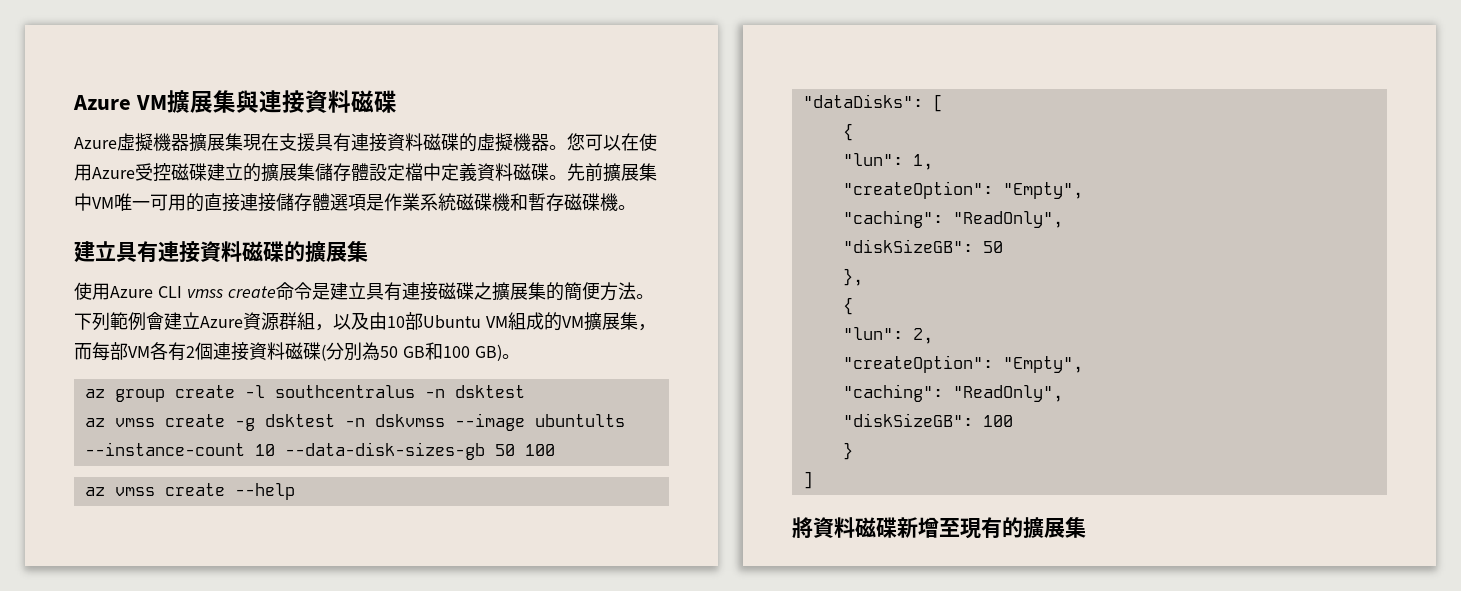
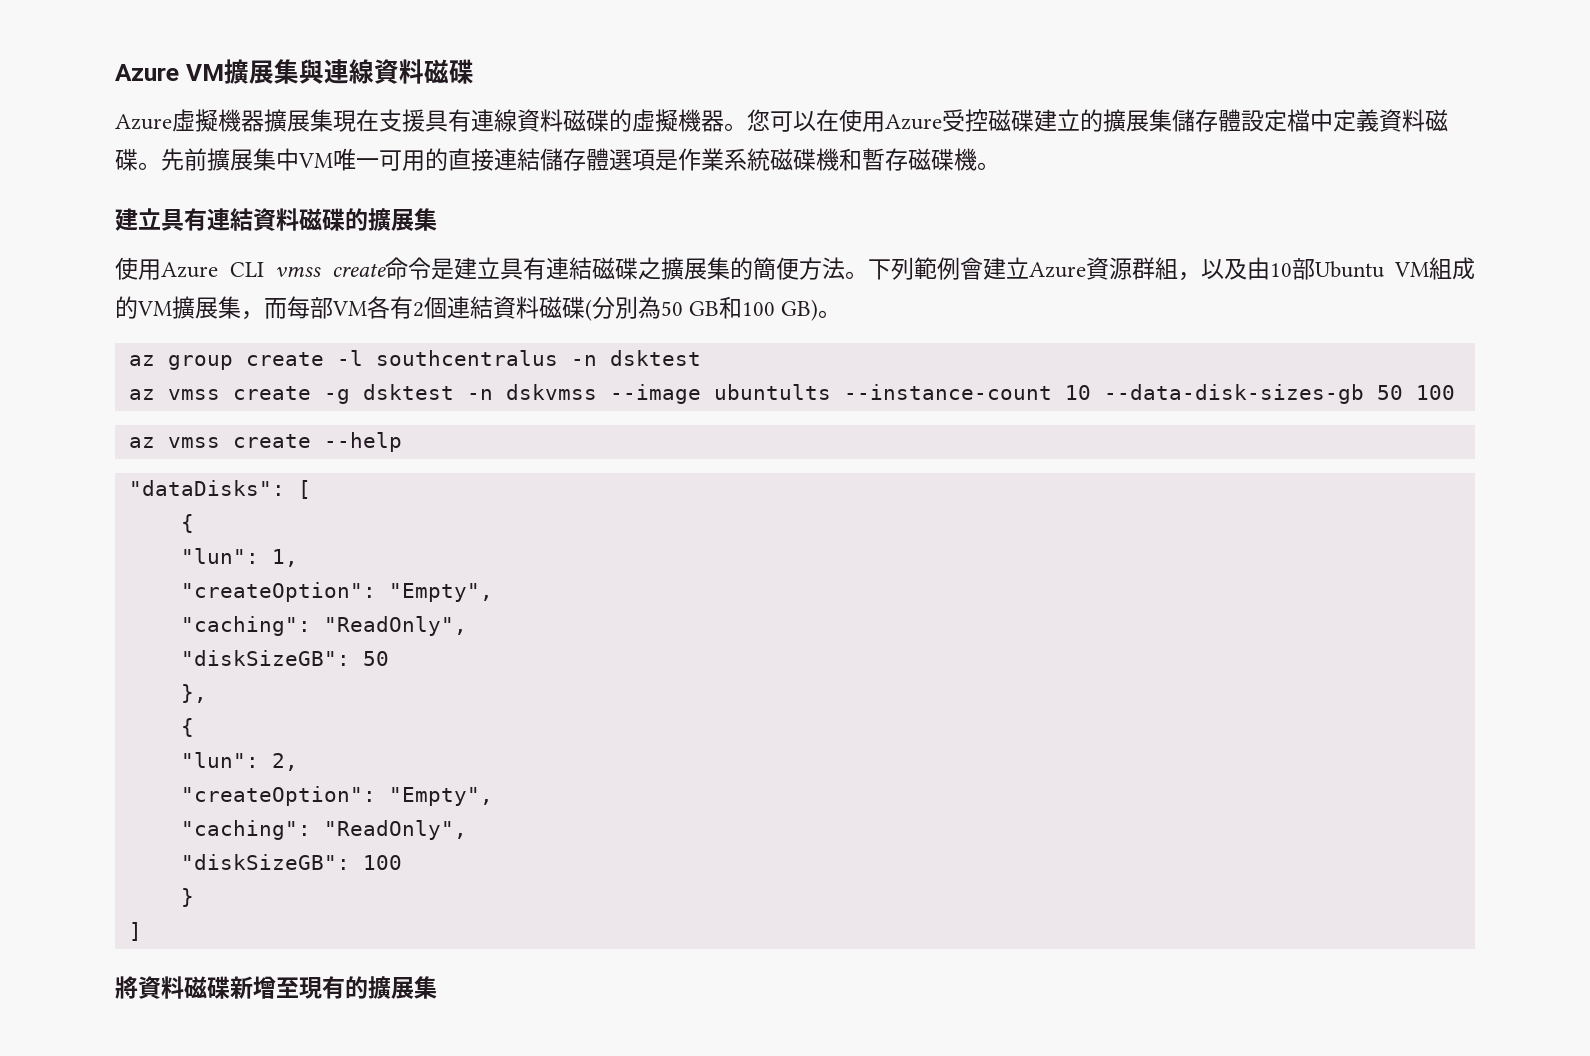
- Azure VM擴展集與連接資料磁碟
+ Azure VM擴展集與連線資料磁碟
- Azure虛擬機器擴展集現在支援具有連接資料磁碟的虛擬機器。
+ Azure虛擬機器擴展集現在支援具有連線資料磁碟的虛擬機器。
- 先前擴展集中VM唯一可用的直接連接儲存體選項是作業系統磁碟機和暫存磁碟機。
+ 先前擴展集中VM唯一可用的直接連結儲存體選項是作業系統磁碟機和暫存磁碟機。
- 建立具有連接資料磁碟的擴展集
+ 建立具有連結資料磁碟的擴展集
- 使用Azure CLI vmss create命令是建立具有連接磁碟之擴展集的簡便方法。
+ 使用Azure CLI vmss create命令是建立具有連結磁碟之擴展集的簡便方法。
- 下列範例會建立Azure資源群組，以及由10部Ubuntu VM組成的VM擴展集，而每部VM各有2個連接資料磁碟(分別為50 GB和100 GB)。
+ 下列範例會建立Azure資源群組，以及由10部Ubuntu VM組成的VM擴展集，而每部VM各有2個連結資料磁碟(分別為50 GB和100 GB)。

